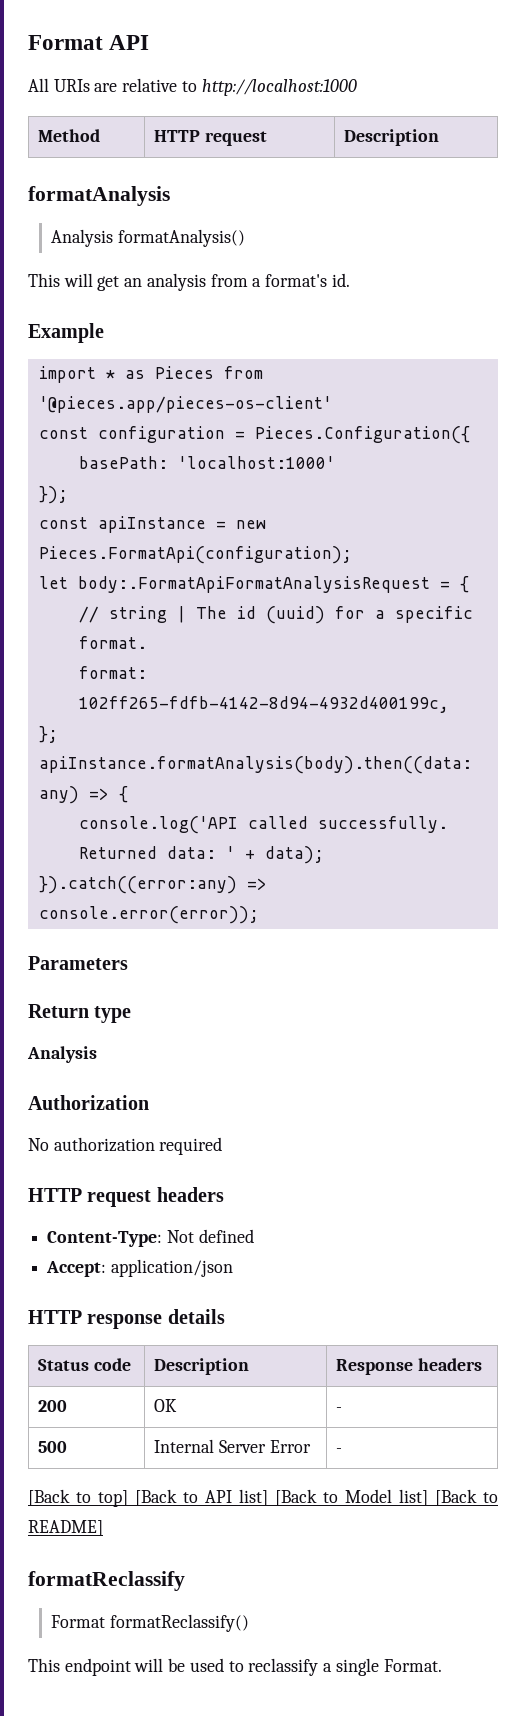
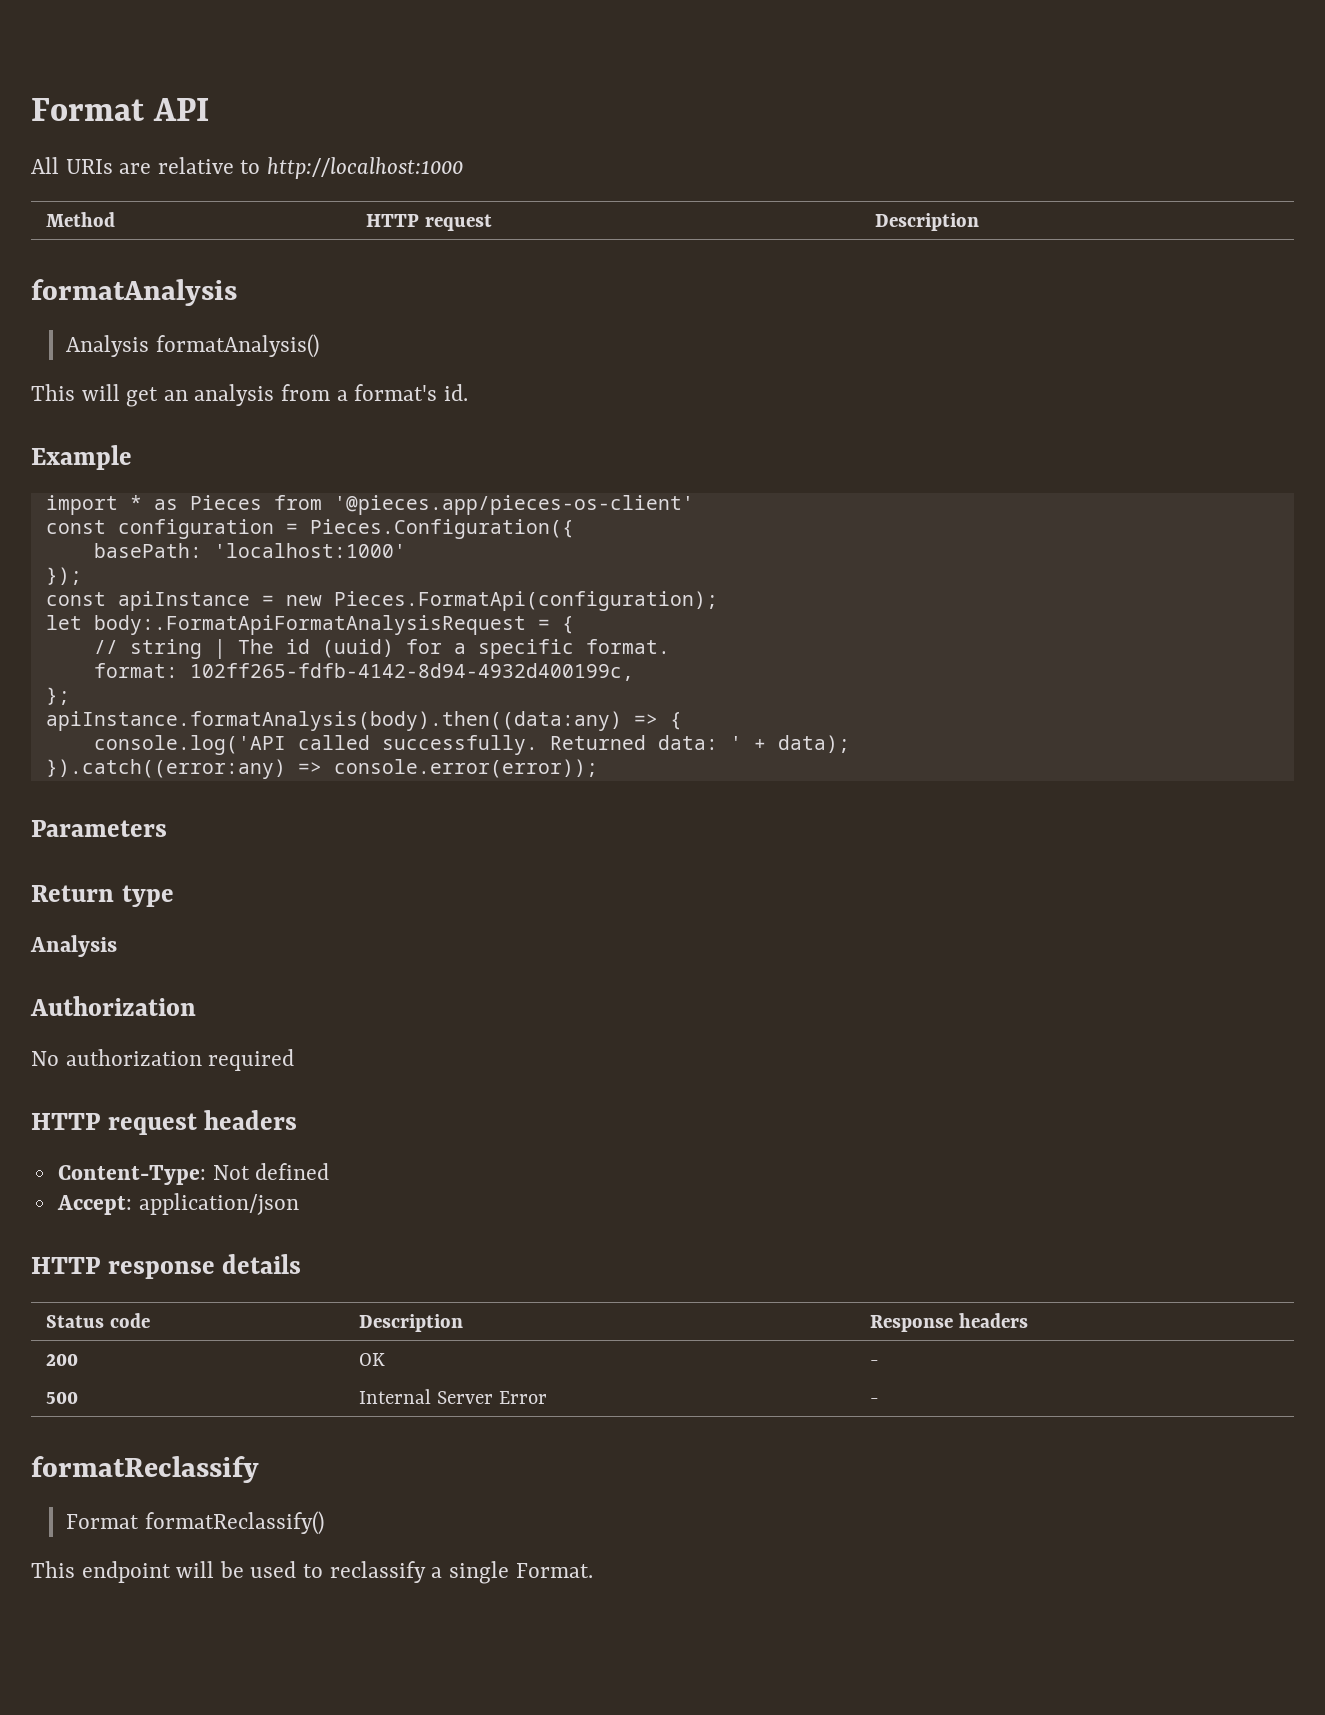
- [Back to top] [Back to API list] [Back to Model list] [Back to README]

